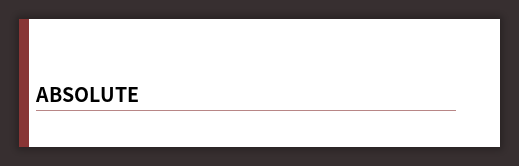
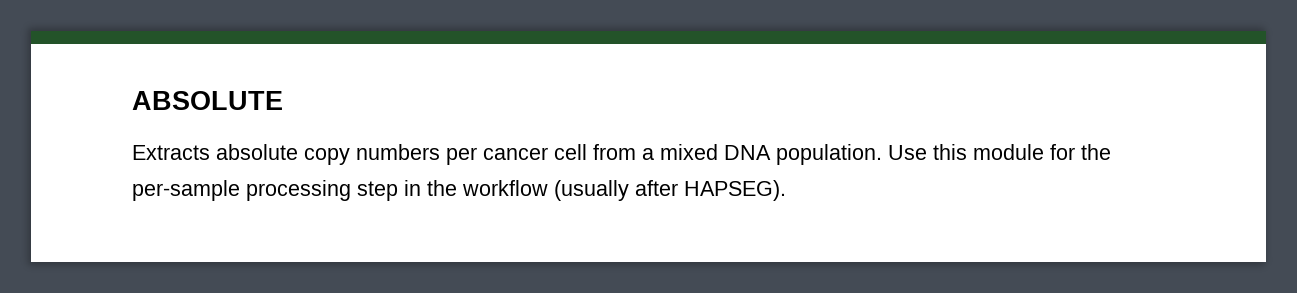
+ Extracts absolute copy numbers per cancer cell from a mixed DNA population. Use this module for the per-sample processing step in the workflow (usually after HAPSEG).

